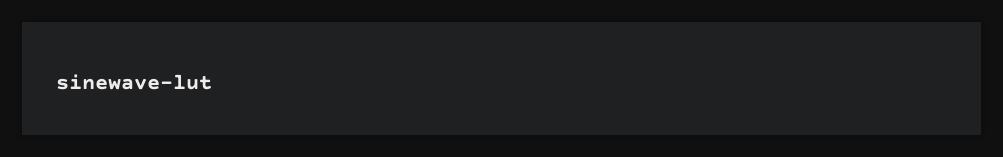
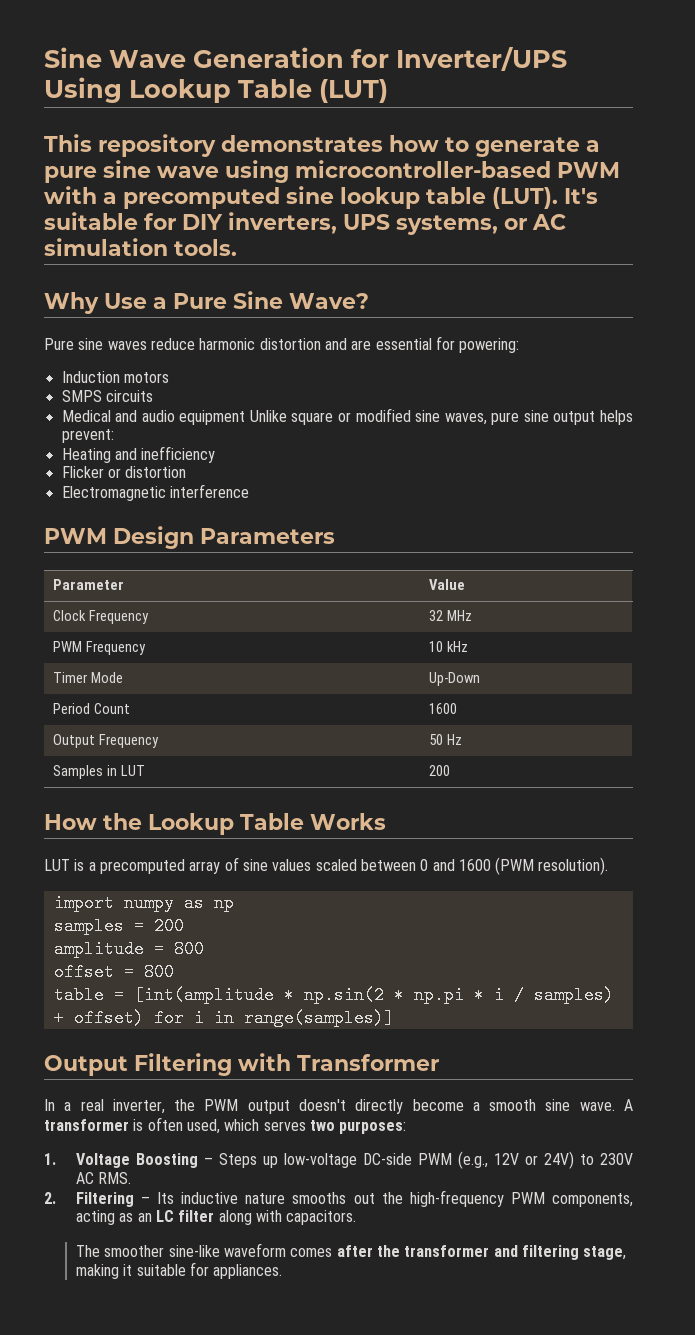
- sinewave-lut
+ Sine Wave Generation for Inverter/UPS Using Lookup Table (LUT)
+ This repository demonstrates how to generate a pure sine wave using microcontroller-based PWM with a precomputed sine lookup table (LUT). It's suitable for DIY inverters, UPS systems, or AC simulation tools.
+ Why Use a Pure Sine Wave?
+ Pure sine waves reduce harmonic distortion and are essential for powering:
+ Induction motors
+ SMPS circuits
+ Medical and audio equipment Unlike square or modified sine waves, pure sine output helps prevent:
+ Heating and inefficiency
+ Flicker or distortion
+ Electromagnetic interference
+ PWM Design Parameters
+ Parameter | Value
+ Clock Frequency | 32 MHz
+ PWM Frequency | 10 kHz
+ Timer Mode | Up-Down
+ Period Count | 1600
+ Output Frequency | 50 Hz
+ Samples in LUT | 200
+ How the Lookup Table Works
+ LUT is a precomputed array of sine values scaled between 0 and 1600 (PWM resolution).
+ import numpy as np
+ samples = 200
+ amplitude = 800
+ offset = 800
+ table = [int(amplitude * np.sin(2 * np.pi * i / samples) + offset) for i in range(samples)]
+ Output Filtering with Transformer
+ In a real inverter, the PWM output doesn't directly become a smooth sine wave. A transformer is often used, which serves two purposes:
+ 1. Voltage Boosting – Steps up low-voltage DC-side PWM (e.g., 12V or 24V) to 230V AC RMS.
+ 2. Filtering – Its inductive nature smooths out the high-frequency PWM components, acting as an LC filter along with capacitors.
+ The smoother sine-like waveform comes after the transformer and filtering stage, making it suitable for appliances.

